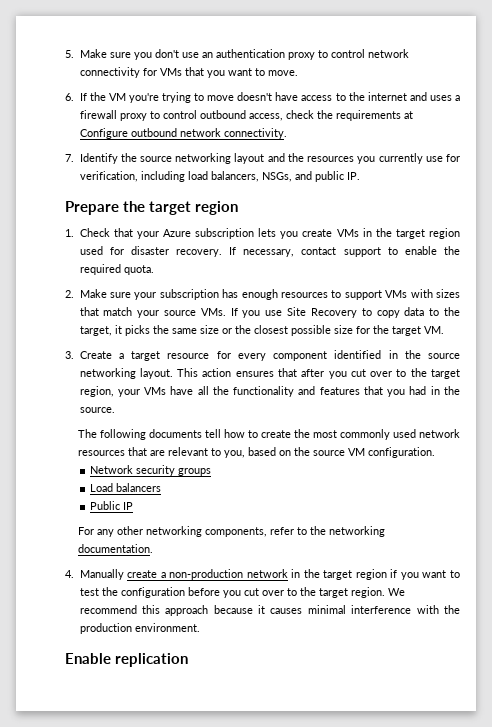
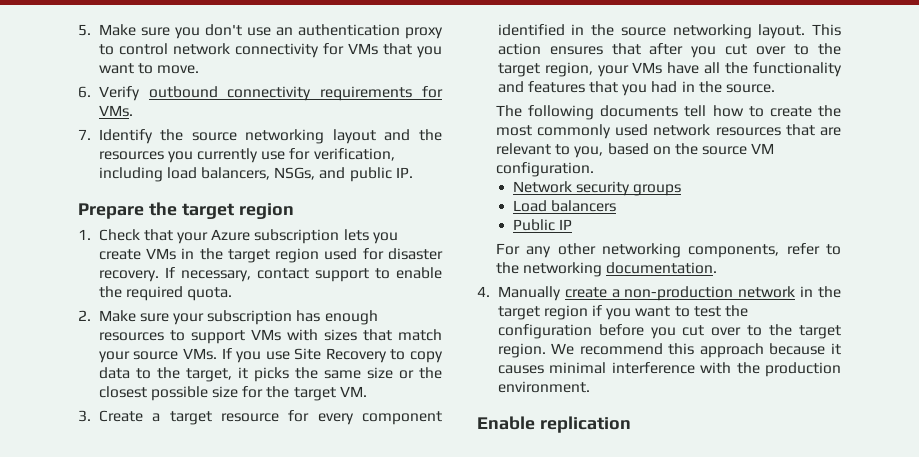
- 6. If the VM you're trying to move doesn't have access to the internet and uses a firewall proxy to control outbound access, check the requirements at Configure outbound network connectivity.
+ 6. Verify outbound connectivity requirements for VMs.

